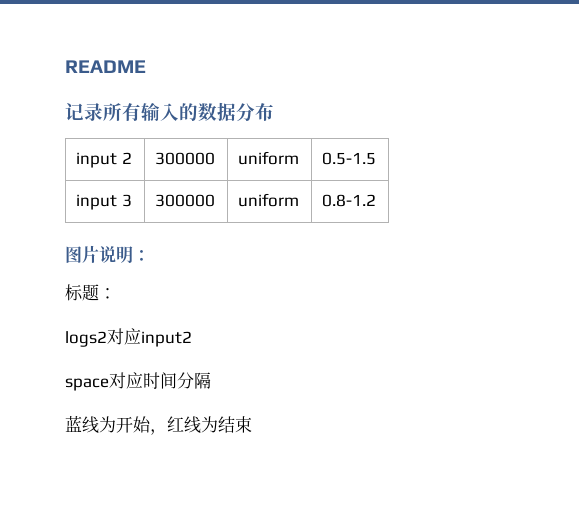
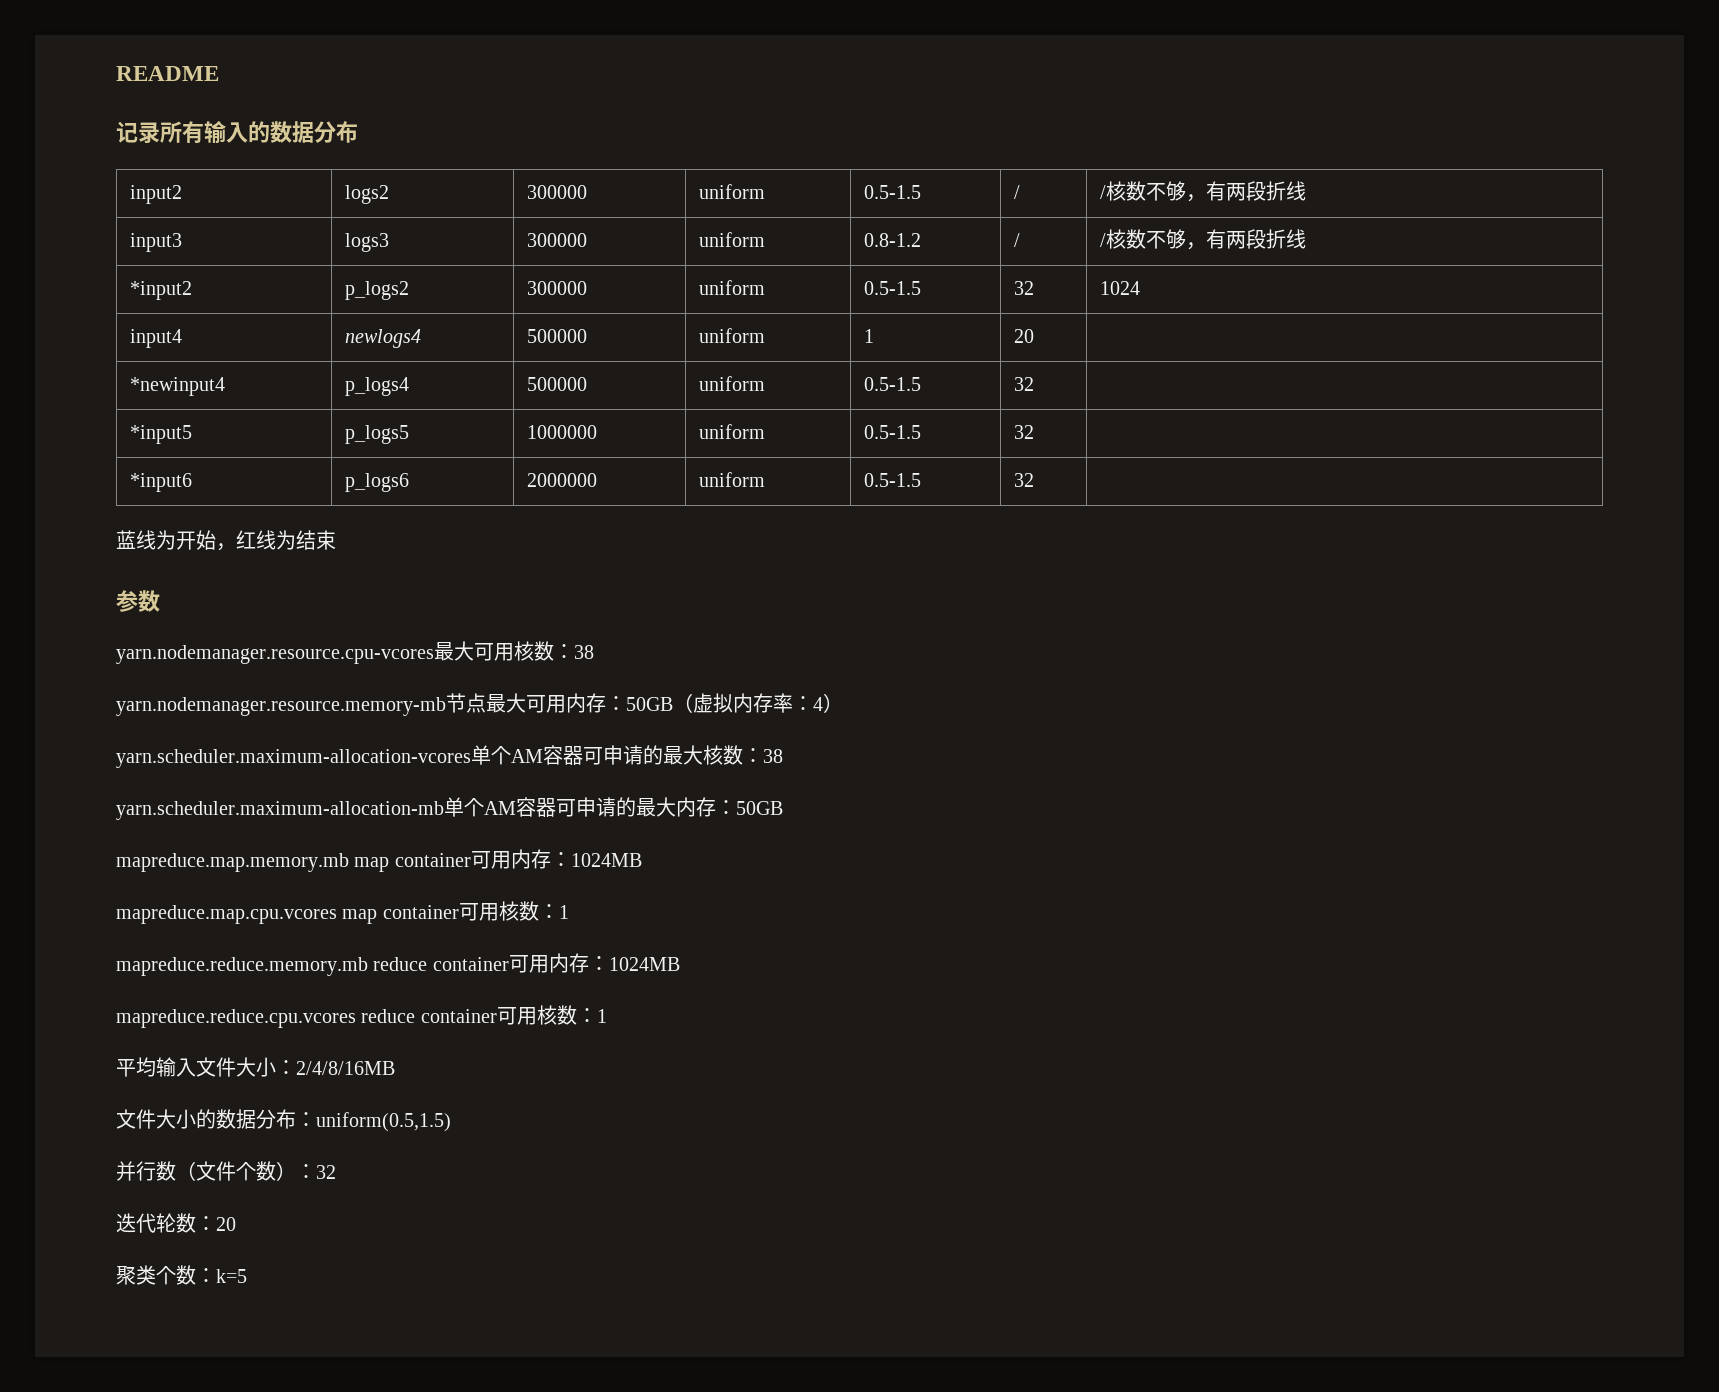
- input 2 | 300000 | uniform | 0.5-1.5
- input 3 | 300000 | uniform | 0.8-1.2
- 图片说明：
- 标题：
- logs2对应input2
- space对应时间分隔
+ input2 | logs2 | 300000 | uniform | 0.5-1.5 | / | /核数不够，有两段折线
+ input3 | logs3 | 300000 | uniform | 0.8-1.2 | / | /核数不够，有两段折线
+ *input2 | p_logs2 | 300000 | uniform | 0.5-1.5 | 32 | 1024
+ input4 | newlogs4 | 500000 | uniform | 1 | 20 |
+ *newinput4 | p_logs4 | 500000 | uniform | 0.5-1.5 | 32 |
+ *input5 | p_logs5 | 1000000 | uniform | 0.5-1.5 | 32 |
+ *input6 | p_logs6 | 2000000 | uniform | 0.5-1.5 | 32 |
+ 参数
+ yarn.nodemanager.resource.cpu-vcores最大可用核数：38
+ yarn.nodemanager.resource.memory-mb节点最大可用内存：50GB（虚拟内存率：4）
+ yarn.scheduler.maximum-allocation-vcores单个AM容器可申请的最大核数：38
+ yarn.scheduler.maximum-allocation-mb单个AM容器可申请的最大内存：50GB
+ mapreduce.map.memory.mb map container可用内存：1024MB
+ mapreduce.map.cpu.vcores map container可用核数：1
+ mapreduce.reduce.memory.mb reduce container可用内存：1024MB
+ mapreduce.reduce.cpu.vcores reduce container可用核数：1
+ 平均输入文件大小：2/4/8/16MB
+ 文件大小的数据分布：uniform(0.5,1.5)
+ 并行数（文件个数）：32
+ 迭代轮数：20
+ 聚类个数：k=5

